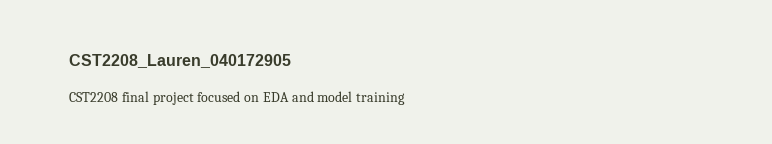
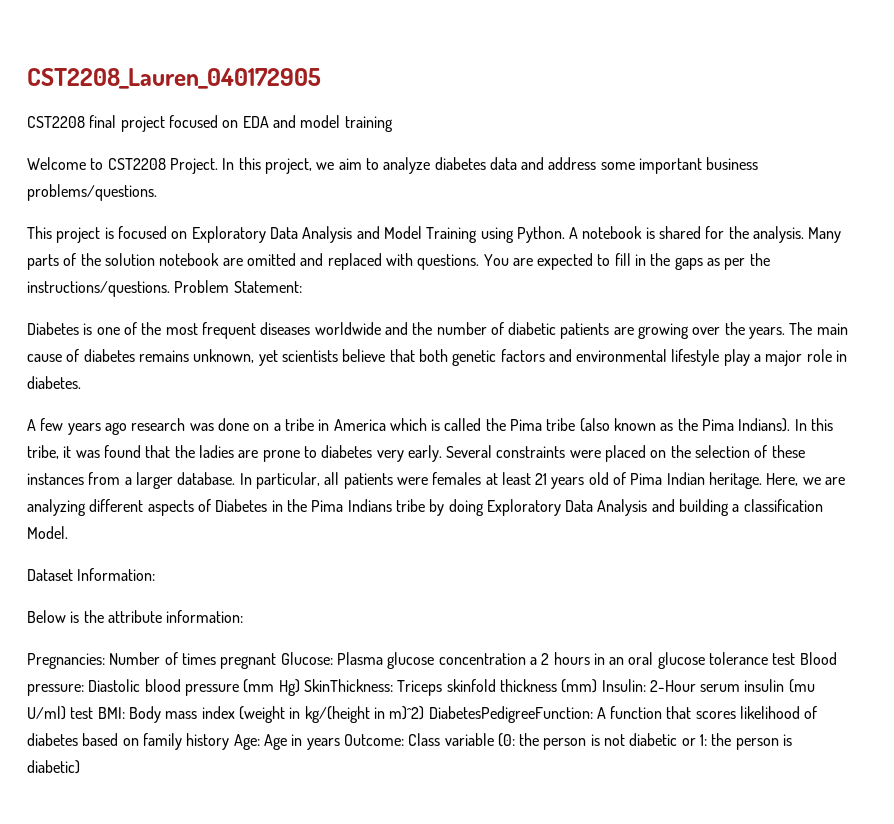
+ Welcome to CST2208 Project. In this project, we aim to analyze diabetes data and address some important business problems/questions.
+ This project is focused on Exploratory Data Analysis and Model Training using Python. A notebook is shared for the analysis. Many parts of the solution notebook are omitted and replaced with questions. You are expected to fill in the gaps as per the instructions/questions. Problem Statement:
+ Diabetes is one of the most frequent diseases worldwide and the number of diabetic patients are growing over the years. The main cause of diabetes remains unknown, yet scientists believe that both genetic factors and environmental lifestyle play a major role in diabetes.
+ A few years ago research was done on a tribe in America which is called the Pima tribe (also known as the Pima Indians). In this tribe, it was found that the ladies are prone to diabetes very early. Several constraints were placed on the selection of these instances from a larger database. In particular, all patients were females at least 21 years old of Pima Indian heritage. Here, we are analyzing different aspects of Diabetes in the Pima Indians tribe by doing Exploratory Data Analysis and building a classification Model.
+ Dataset Information:
+ Below is the attribute information:
+ Pregnancies: Number of times pregnant Glucose: Plasma glucose concentration a 2 hours in an oral glucose tolerance test Blood pressure: Diastolic blood pressure (mm Hg) SkinThickness: Triceps skinfold thickness (mm) Insulin: 2-Hour serum insulin (mu U/ml) test BMI: Body mass index (weight in kg/(height in m)^2) DiabetesPedigreeFunction: A function that scores likelihood of diabetes based on family history Age: Age in years Outcome: Class variable (0: the person is not diabetic or 1: the person is diabetic)

